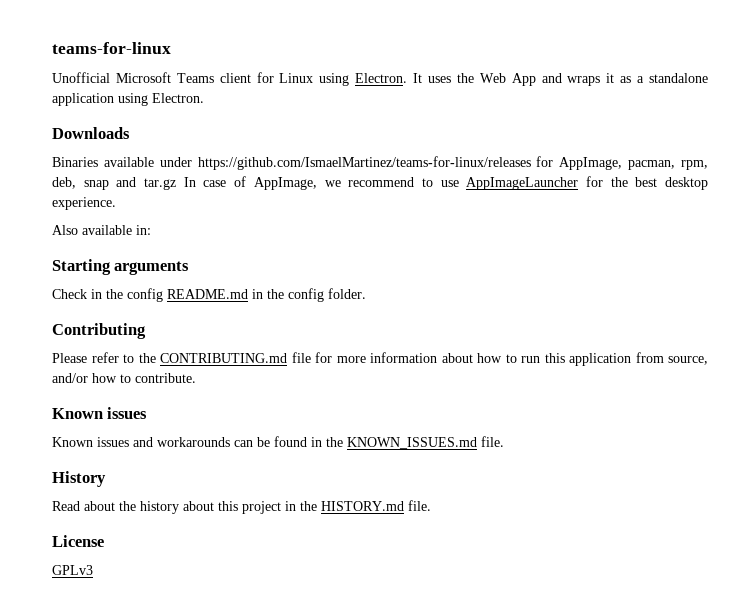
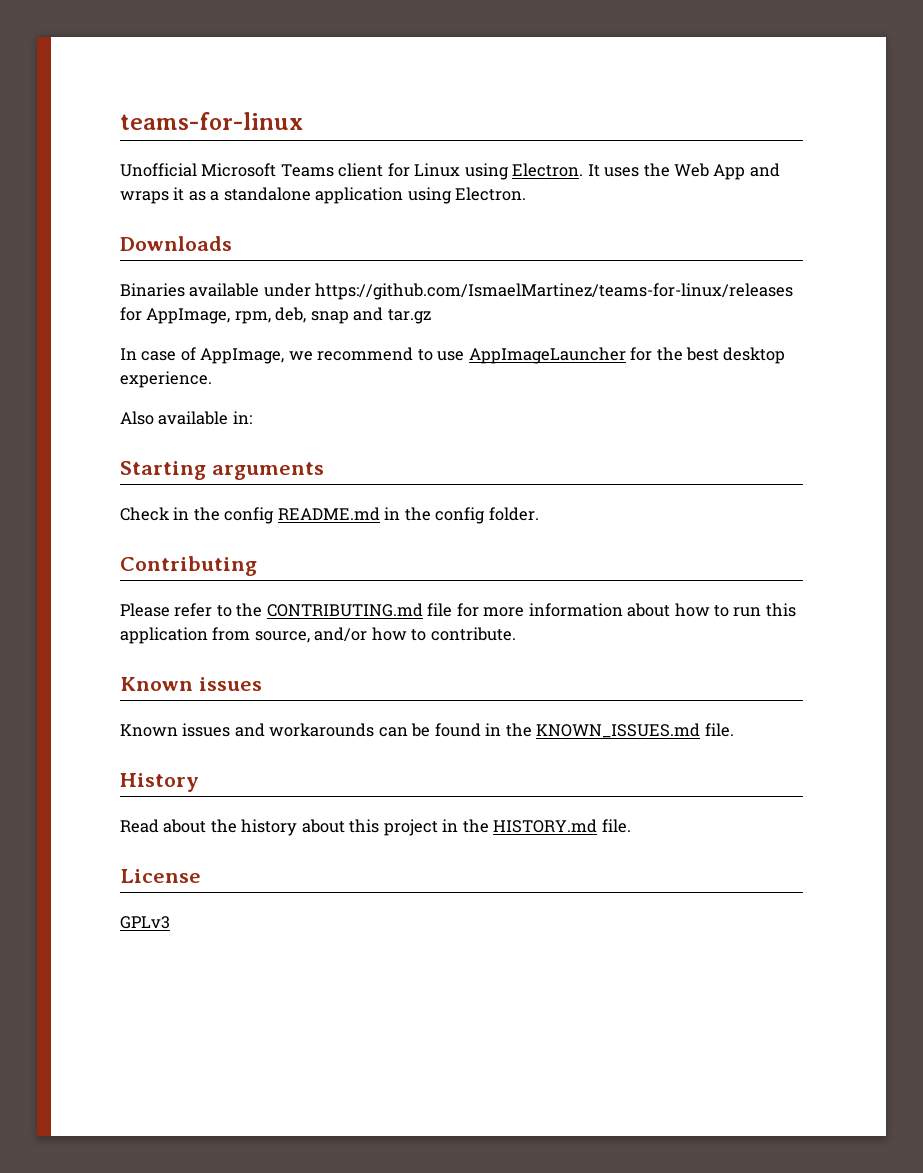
- Binaries available under https://github.com/IsmaelMartinez/teams-for-linux/releases for AppImage, pacman, rpm, deb, snap and tar.gz In case of AppImage, we recommend to use AppImageLauncher for the best desktop experience.
+ Binaries available under https://github.com/IsmaelMartinez/teams-for-linux/releases for AppImage, rpm, deb, snap and tar.gz
+ In case of AppImage, we recommend to use AppImageLauncher for the best desktop experience.

